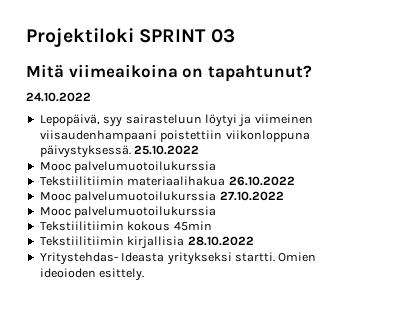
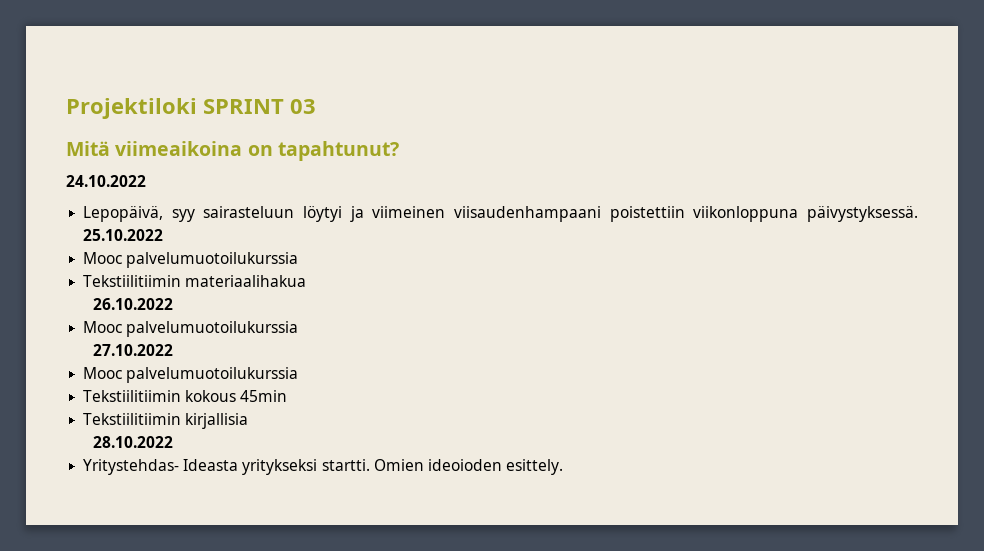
- Tekstiilitiimin materiaalihakua 26.10.2022
- Mooc palvelumuotoilukurssia 27.10.2022
+ Tekstiilitiimin materiaalihakua
+ 26.10.2022
+ Mooc palvelumuotoilukurssia
+ 27.10.2022
- Tekstiilitiimin kirjallisia 28.10.2022
+ Tekstiilitiimin kirjallisia
+ 28.10.2022

